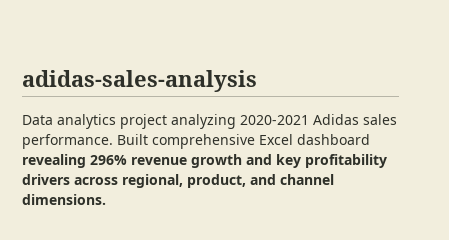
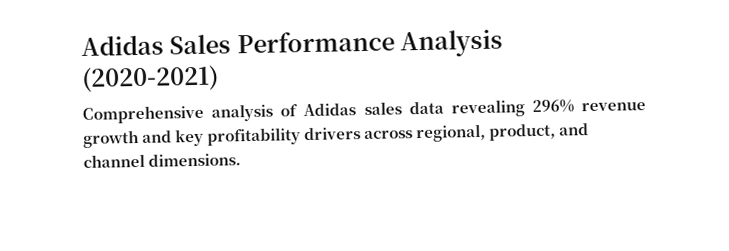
- adidas-sales-analysis
- Data analytics project analyzing 2020-2021 Adidas sales performance. Built comprehensive Excel dashboard revealing 296% revenue growth and key profitability drivers across regional, product, and channel dimensions.
+ Adidas Sales Performance Analysis (2020-2021)
+ Comprehensive analysis of Adidas sales data revealing 296% revenue growth and key profitability drivers across regional, product, and channel dimensions.

